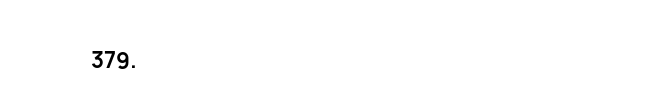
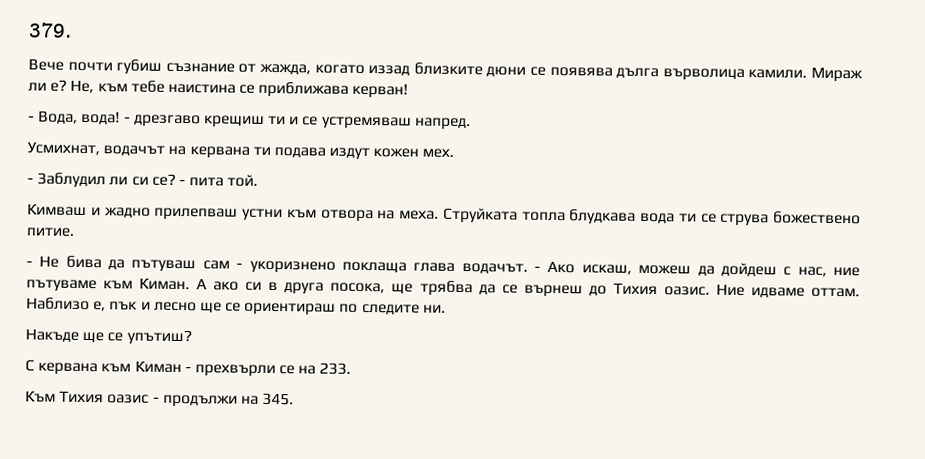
+ Вече почти губиш съзнание от жажда, когато иззад близките дюни се появява дълга върволица камили. Мираж ли е? Не, към тебе наистина се приближава керван!
+ - Вода, вода! - дрезгаво крещиш ти и се устремяваш напред.
+ Усмихнат, водачът на кервана ти подава издут кожен мех.
+ - Заблудил ли си се? - пита той.
+ Кимваш и жадно прилепваш устни към отвора на меха. Струйката топла блудкава вода ти се струва божествено питие.
+ - Не бива да пътуваш сам - укоризнено поклаща глава водачът. - Ако искаш, можеш да дойдеш с нас, ние пътуваме към Киман. А ако си в друга посока, ще трябва да се върнеш до Тихия оазис. Ние идваме оттам. Наблизо е, пък и лесно ще се ориентираш по следите ни.
+ Накъде ще се упътиш?
+ С кервана към Киман - прехвърли се на 233.
+ Към Тихия оазис - продължи на 345.

